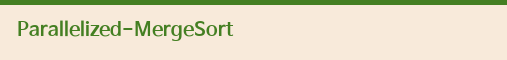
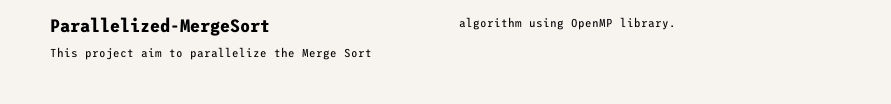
+ This project aim to parallelize the Merge Sort algorithm using OpenMP library.

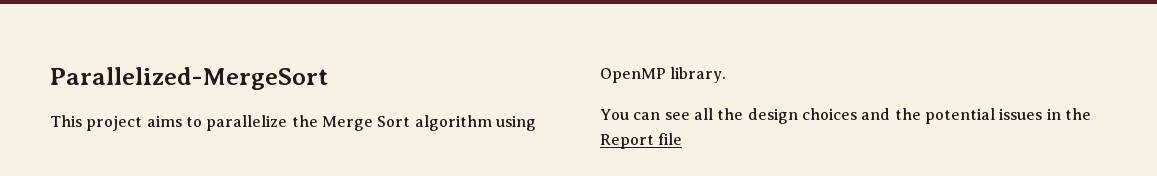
- This project aim to parallelize the Merge Sort algorithm using OpenMP library.
+ This project aims to parallelize the Merge Sort algorithm using OpenMP library.
+ You can see all the design choices and the potential issues in the Report file

